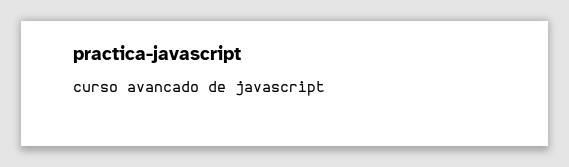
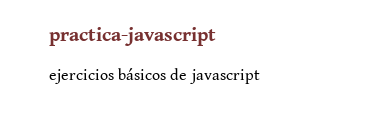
- curso avancado de javascript
+ ejercicios básicos de javascript

